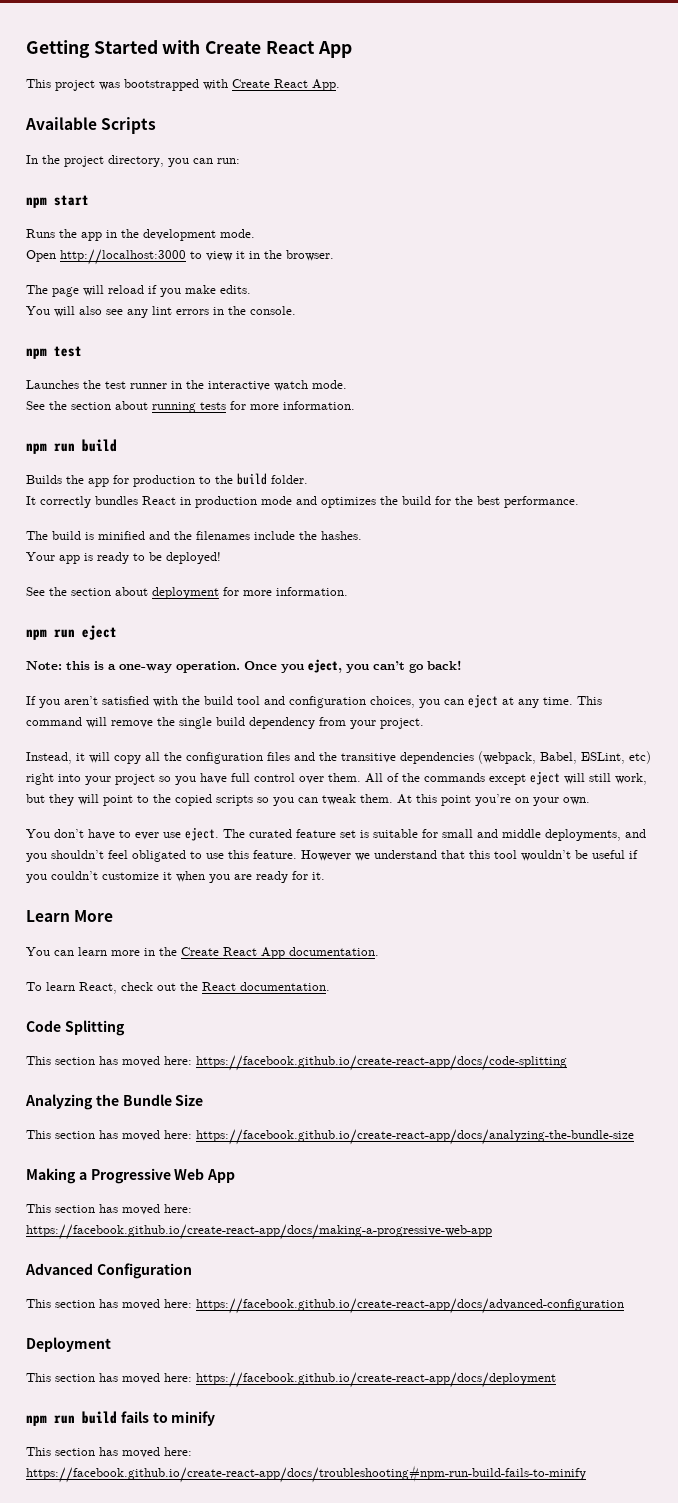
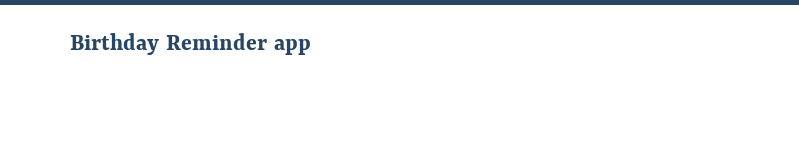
- Getting Started with Create React App
- This project was bootstrapped with Create React App.
- Available Scripts
- In the project directory, you can run:
- npm start
- Runs the app in the development mode.
- Open http://localhost:3000 to view it in the browser.
- The page will reload if you make edits.
- You will also see any lint errors in the console.
- npm test
- Launches the test runner in the interactive watch mode.
- See the section about running tests for more information.
- npm run build
- Builds the app for production to the build folder.
- It correctly bundles React in production mode and optimizes the build for the best performance.
- The build is minified and the filenames include the hashes.
- Your app is ready to be deployed!
- See the section about deployment for more information.
- npm run eject
- Note: this is a one-way operation. Once you eject, you can’t go back!
- If you aren’t satisfied with the build tool and configuration choices, you can eject at any time. This command will remove the single build dependency from your project.
- Instead, it will copy all the configuration files and the transitive dependencies (webpack, Babel, ESLint, etc) right into your project so you have full control over them. All of the commands except eject will still work, but they will point to the copied scripts so you can tweak them. At this point you’re on your own.
- You don’t have to ever use eject. The curated feature set is suitable for small and middle deployments, and you shouldn’t feel obligated to use this feature. However we understand that this tool wouldn’t be useful if you couldn’t customize it when you are ready for it.
- Learn More
- You can learn more in the Create React App documentation.
- To learn React, check out the React documentation.
- Code Splitting
- This section has moved here: https://facebook.github.io/create-react-app/docs/code-splitting
- Analyzing the Bundle Size
- This section has moved here: https://facebook.github.io/create-react-app/docs/analyzing-the-bundle-size
- Making a Progressive Web App
- This section has moved here: https://facebook.github.io/create-react-app/docs/making-a-progressive-web-app
- Advanced Configuration
- This section has moved here: https://facebook.github.io/create-react-app/docs/advanced-configuration
- Deployment
- This section has moved here: https://facebook.github.io/create-react-app/docs/deployment
- npm run build fails to minify
- This section has moved here: https://facebook.github.io/create-react-app/docs/troubleshooting#npm-run-build-fails-to-minify
+ Birthday Reminder app

